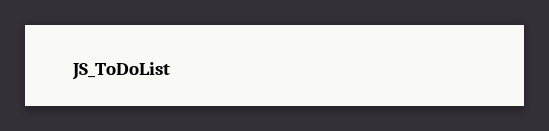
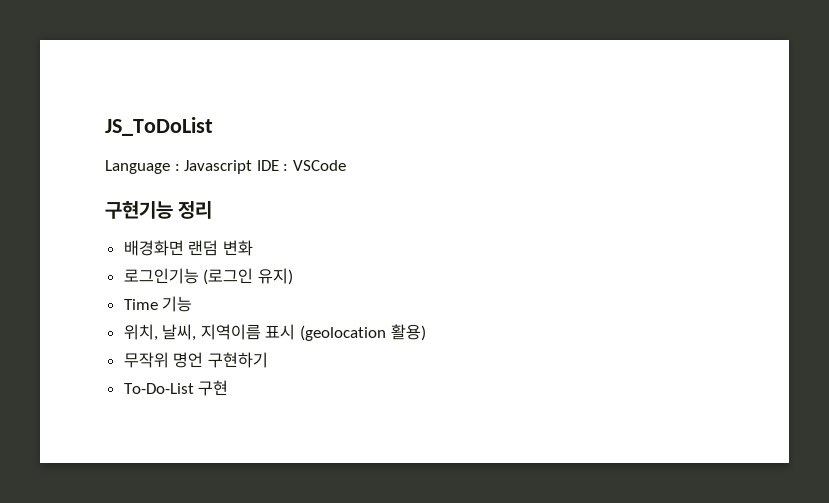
+ Language : Javascript IDE : VSCode
+ 구현기능 정리
+ 배경화면 랜덤 변화
+ 로그인기능 (로그인 유지)
+ Time 기능
+ 위치, 날씨, 지역이름 표시 (geolocation 활용)
+ 무작위 명언 구현하기
+ To-Do-List 구현

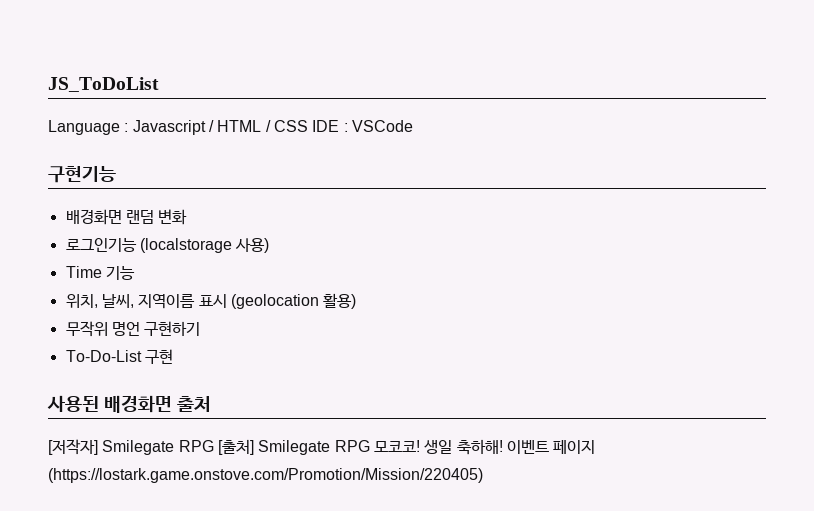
- Language : Javascript IDE : VSCode
+ Language : Javascript / HTML / CSS IDE : VSCode
- 구현기능 정리
+ 구현기능
- 로그인기능 (로그인 유지)
+ 로그인기능 (localstorage 사용)
+ 사용된 배경화면 출처
+ [저작자] Smilegate RPG [출처] Smilegate RPG 모코코! 생일 축하해! 이벤트 페이지 (https://lostark.game.onstove.com/Promotion/Mission/220405)

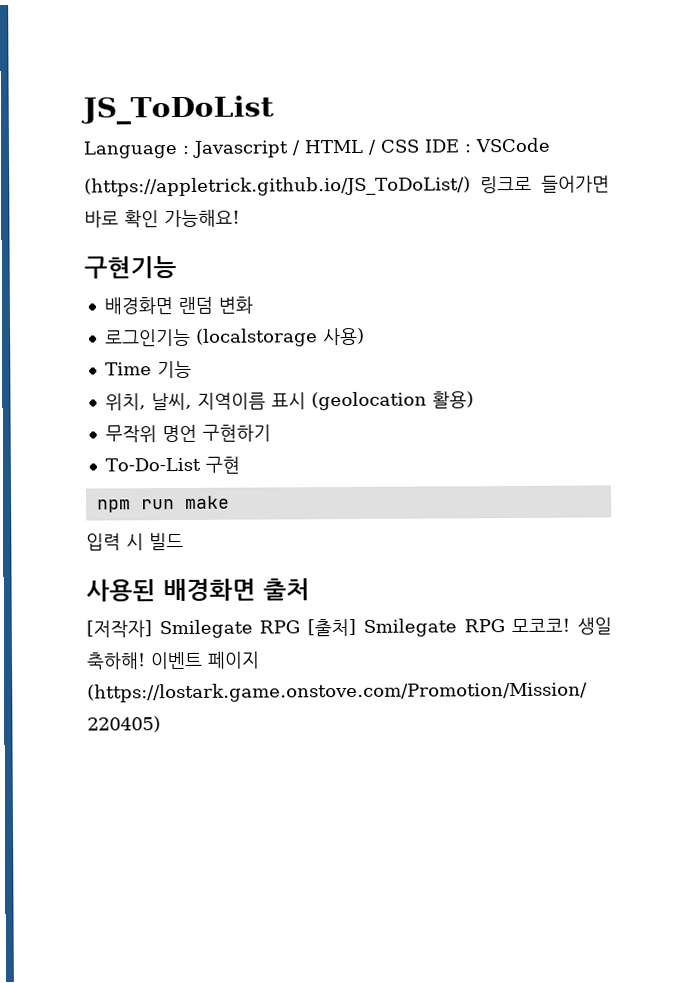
+ (https://appletrick.github.io/JS_ToDoList/) 링크로 들어가면 바로 확인 가능해요!
+ npm run make
+ 입력 시 빌드

